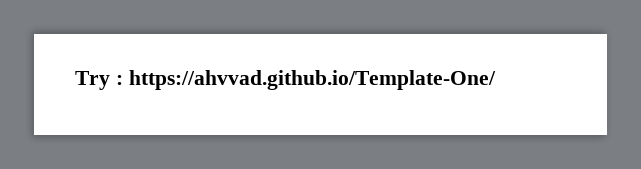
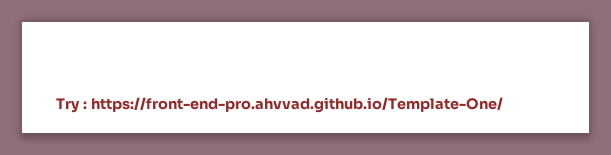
- Try : https://ahvvad.github.io/Template-One/
+ Try : https://front-end-pro.ahvvad.github.io/Template-One/

